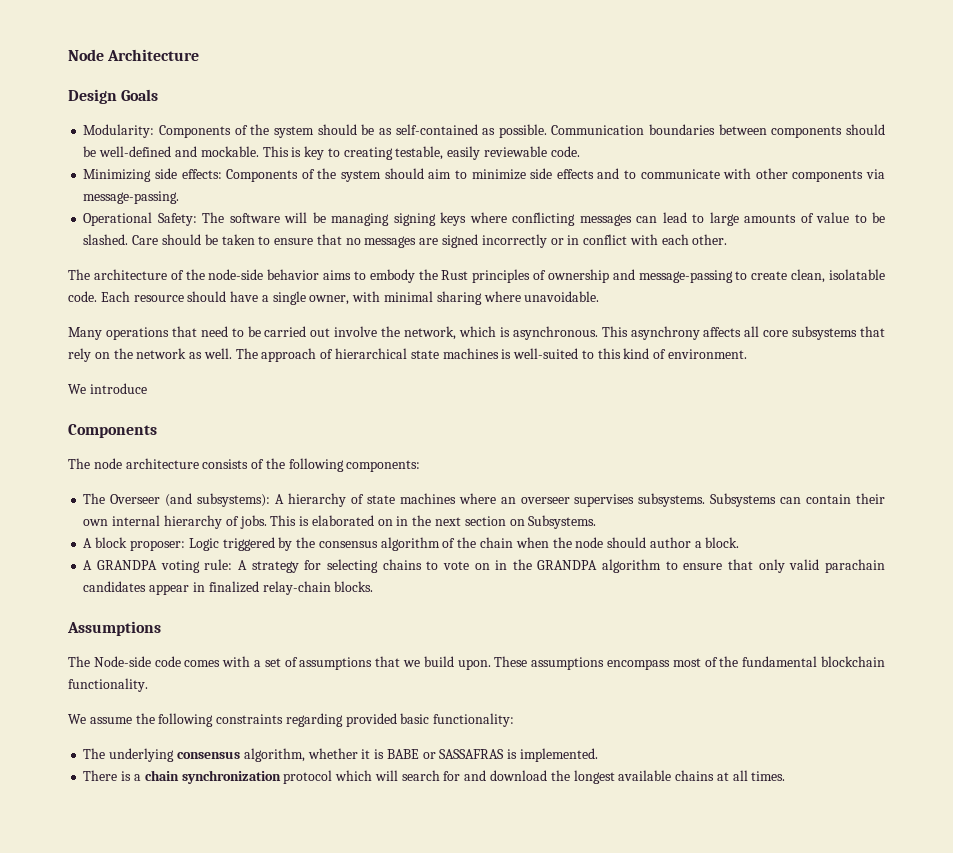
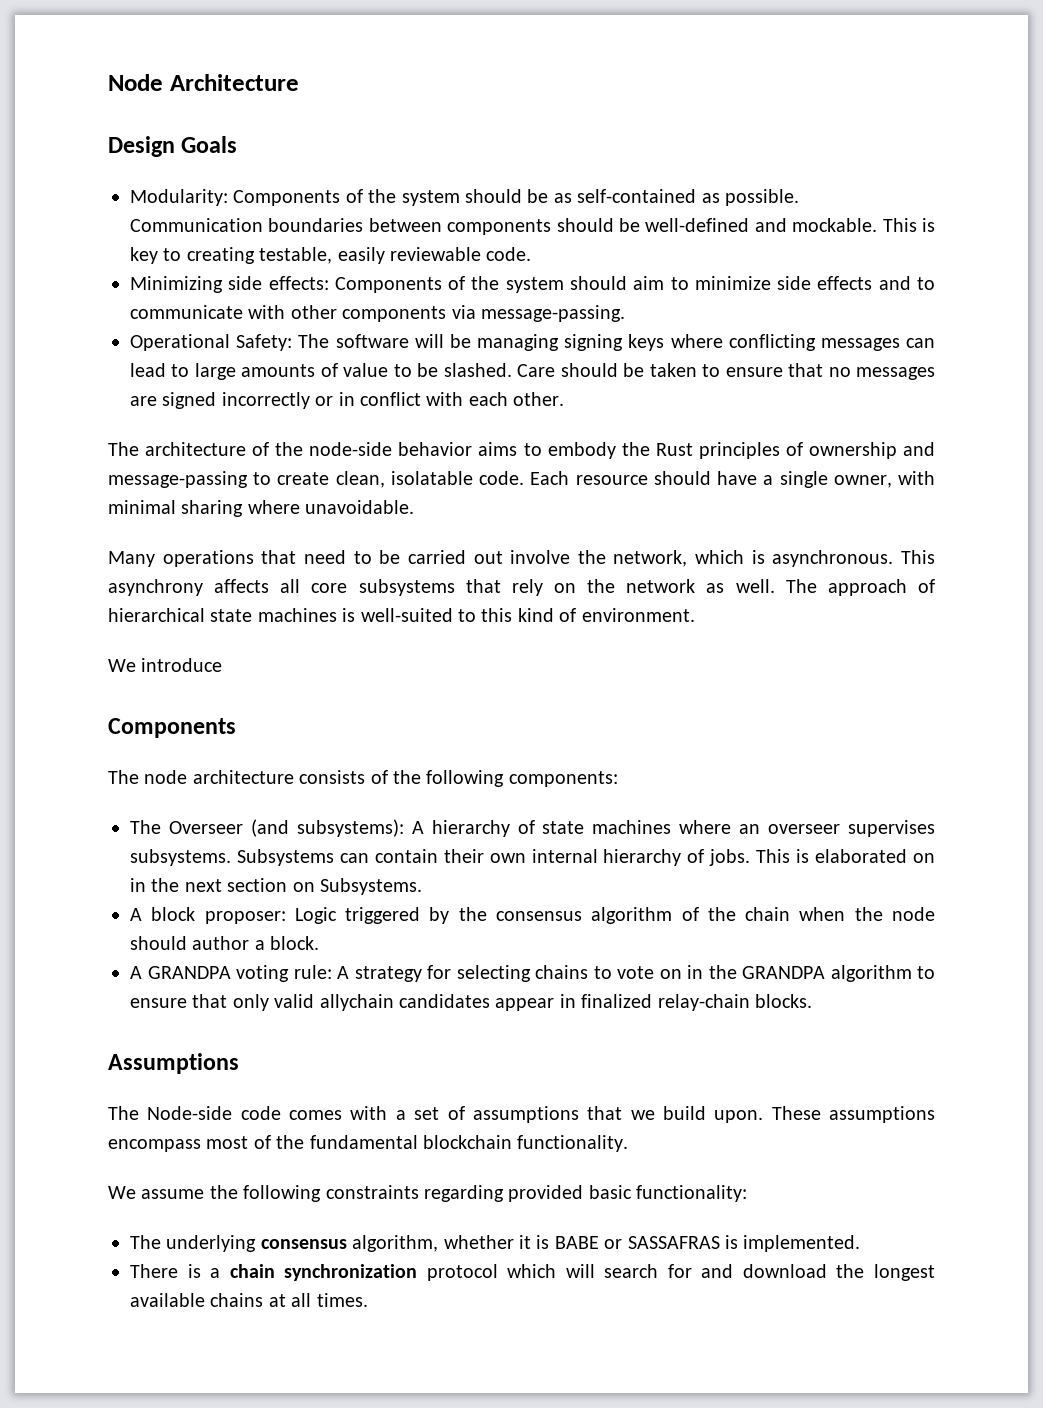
- A GRANDPA voting rule: A strategy for selecting chains to vote on in the GRANDPA algorithm to ensure that only valid parachain candidates appear in finalized relay-chain blocks.
+ A GRANDPA voting rule: A strategy for selecting chains to vote on in the GRANDPA algorithm to ensure that only valid allychain candidates appear in finalized relay-chain blocks.

